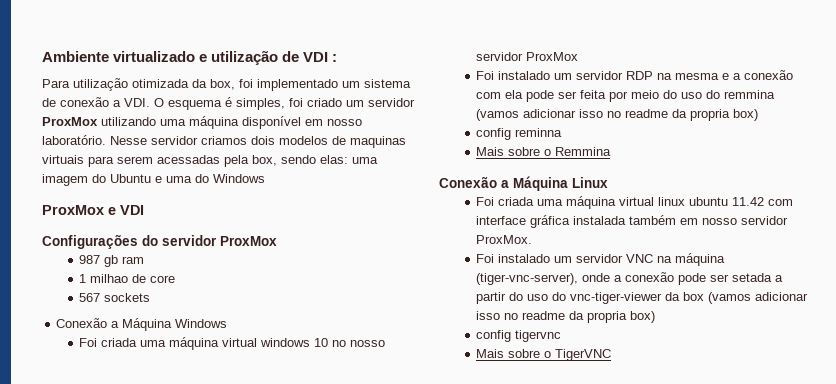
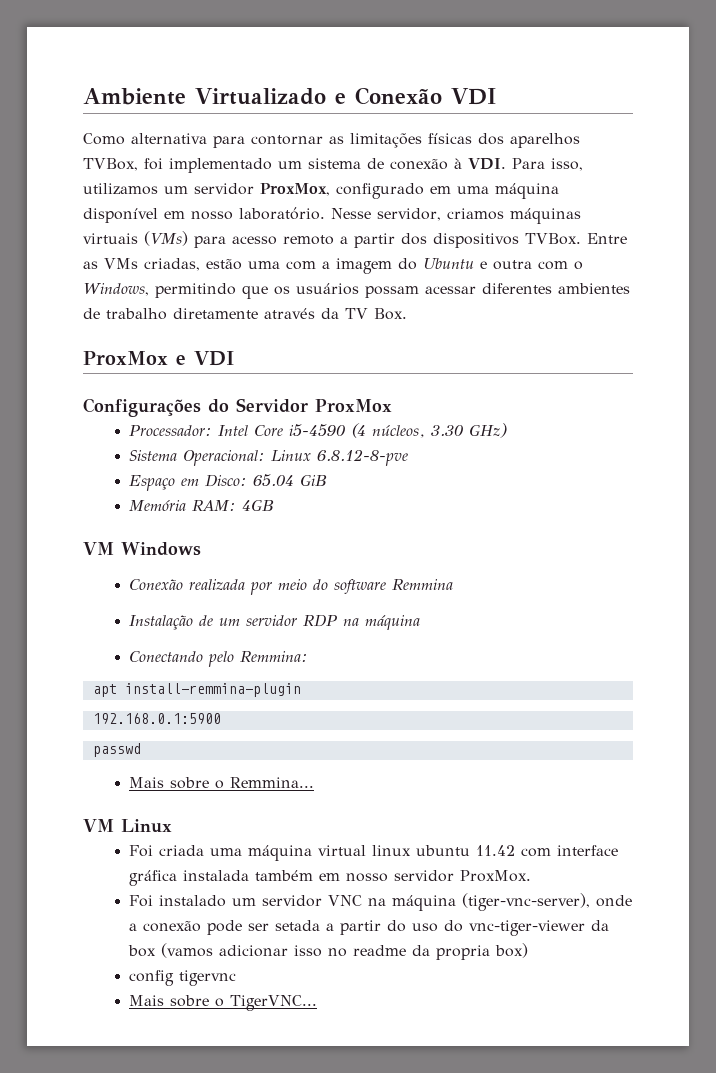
- Ambiente virtualizado e utilização de VDI :
- Para utilização otimizada da box, foi implementado um sistema de conexão a VDI. O esquema é simples, foi criado um servidor ProxMox utilizando uma máquina disponível em nosso laboratório.
+ Ambiente Virtualizado e Conexão VDI
+ Como alternativa para contornar as limitações físicas dos aparelhos TVBox, foi implementado um sistema de conexão à VDI. Para isso, utilizamos um servidor ProxMox, configurado em uma máquina disponível em nosso laboratório.
- Nesse servidor criamos dois modelos de maquinas virtuais para serem acessadas pela box, sendo elas: uma imagem do Ubuntu e uma do Windows
+ Nesse servidor, criamos máquinas virtuais (VMs) para acesso remoto a partir dos dispositivos TVBox. Entre as VMs criadas, estão uma com a imagem do Ubuntu e outra com o Windows, permitindo que os usuários possam acessar diferentes ambientes de trabalho diretamente através da TV Box.
- Configurações do servidor ProxMox
- 987 gb ram
- 1 milhao de core
- 567 sockets
- Conexão a Máquina Windows
- Foi criada uma máquina virtual windows 10 no nosso servidor ProxMox
- Foi instalado um servidor RDP na mesma e a conexão com ela pode ser feita por meio do uso do remmina (vamos adicionar isso no readme da propria box)
- config reminna
- Mais sobre o Remmina
- Conexão a Máquina Linux
+ Configurações do Servidor ProxMox
+ Processador: Intel Core i5-4590 (4 núcleos, 3.30 GHz)
+ Sistema Operacional: Linux 6.8.12-8-pve
+ Espaço em Disco: 65.04 GiB
+ Memória RAM: 4GB
+ VM Windows
+ Conexão realizada por meio do software Remmina
+ Instalação de um servidor RDP na máquina
+ Conectando pelo Remmina:
+ apt install-remmina-plugin
+ 192.168.0.1:5900
+ passwd
+ Mais sobre o Remmina...
+ VM Linux
- Mais sobre o TigerVNC
+ Mais sobre o TigerVNC...

